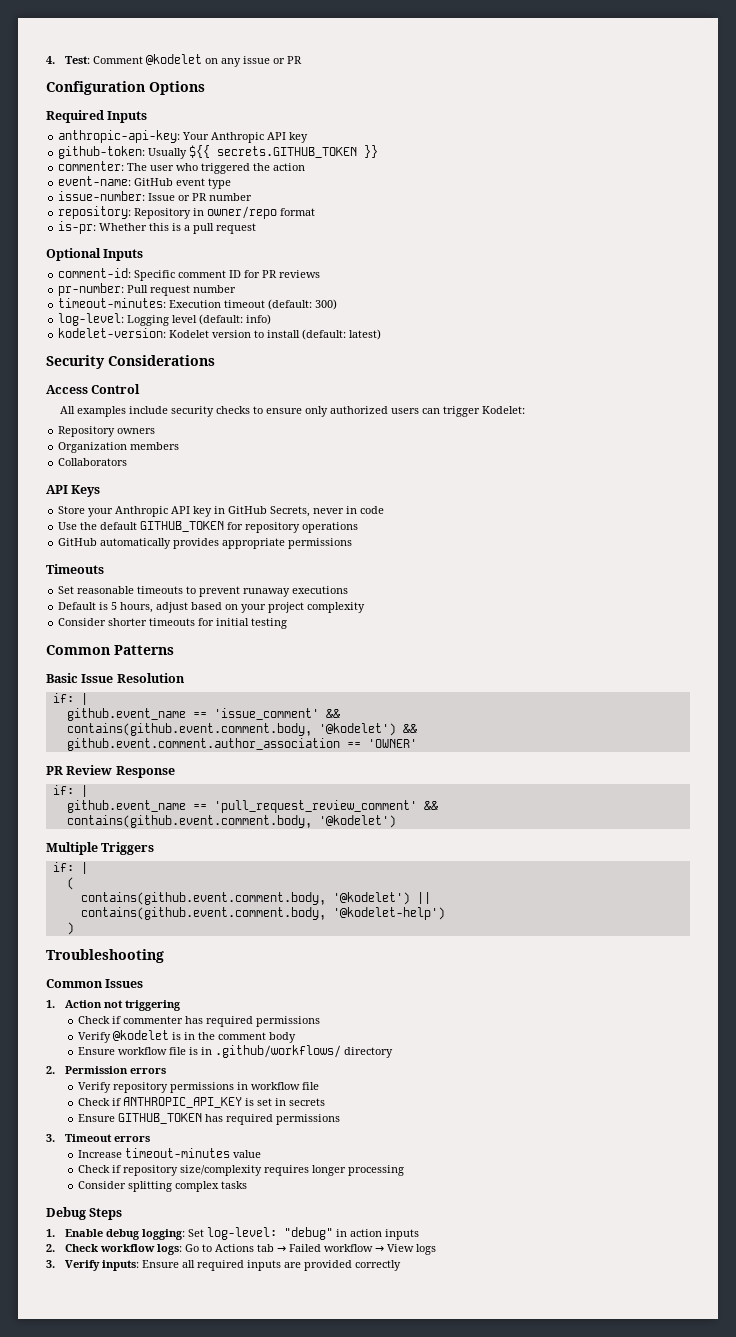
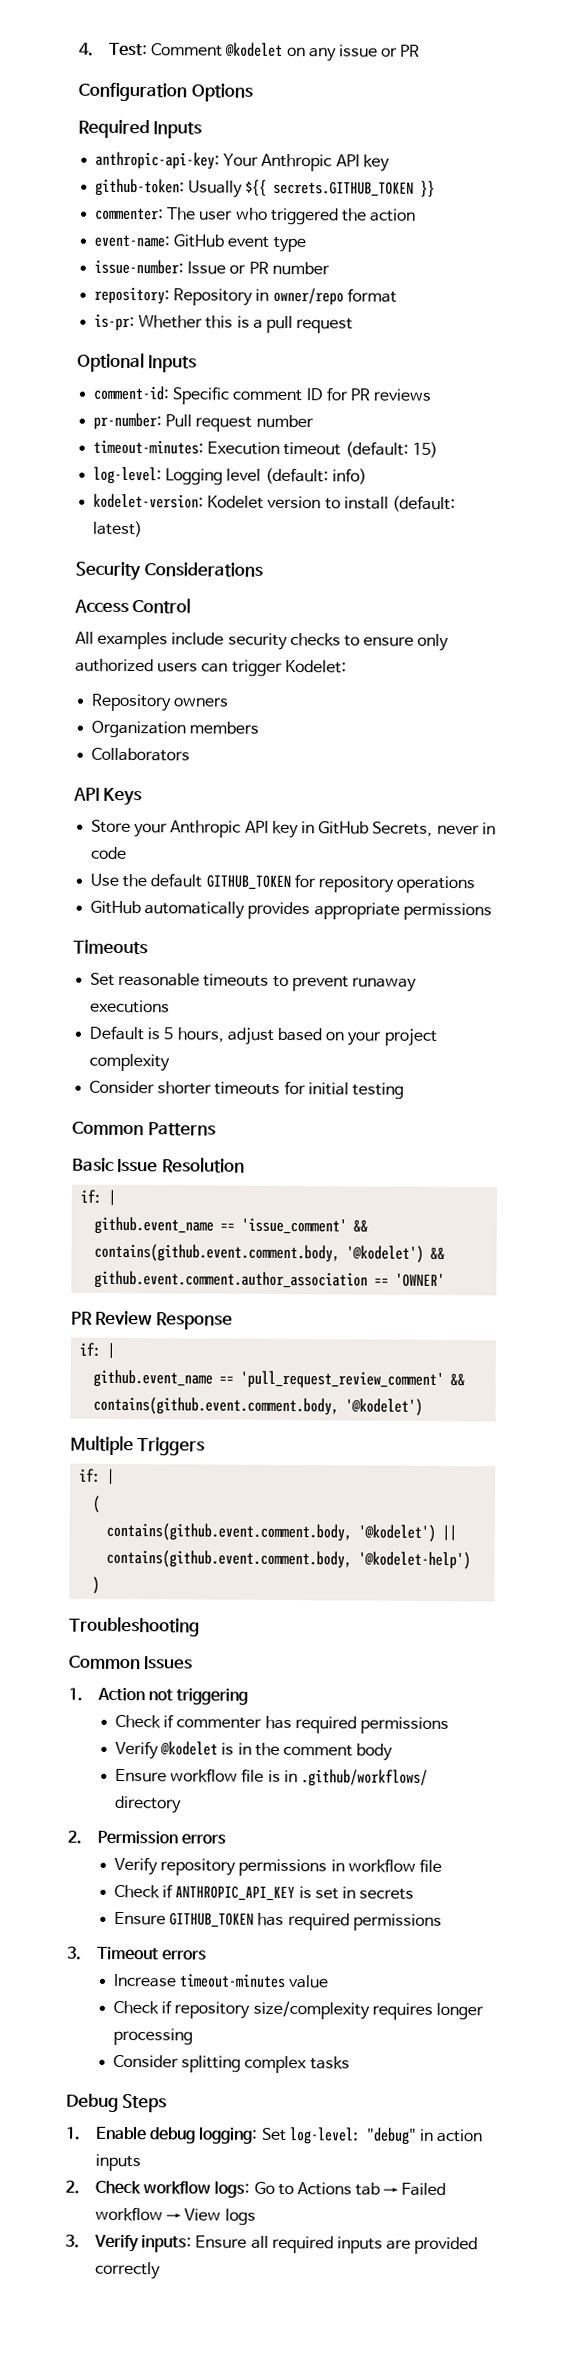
- timeout-minutes: Execution timeout (default: 300)
+ timeout-minutes: Execution timeout (default: 15)

